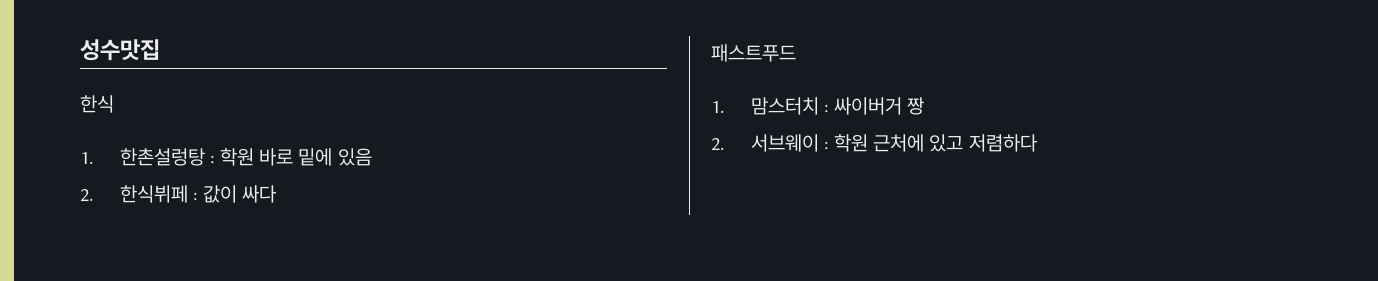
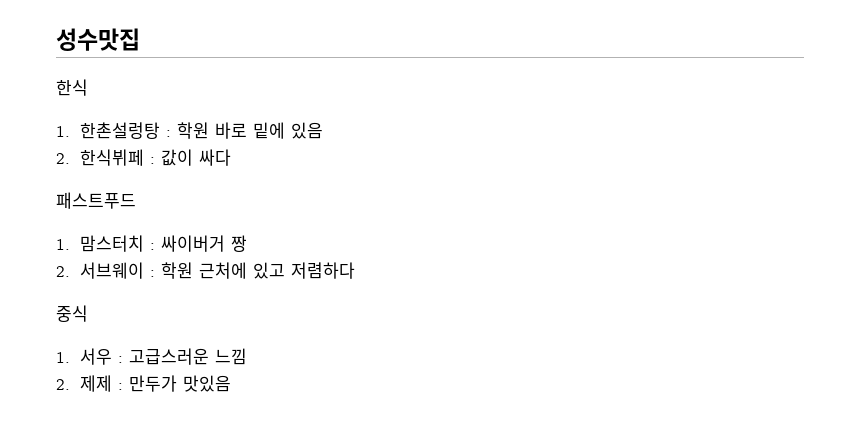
+ 중식
+ 1. 서우 : 고급스러운 느낌
+ 2. 제제 : 만두가 맛있음

